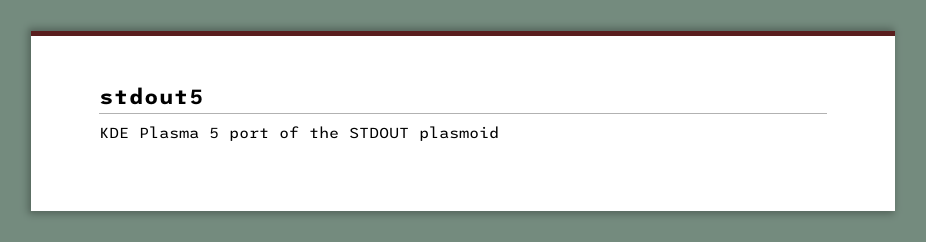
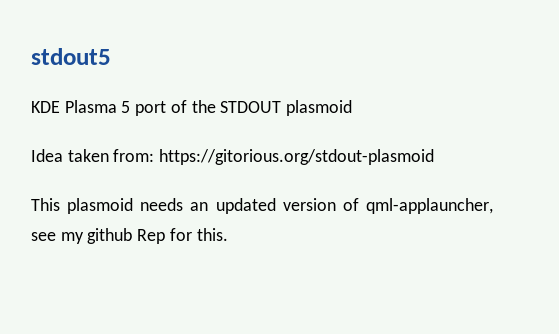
+ Idea taken from: https://gitorious.org/stdout-plasmoid
+ This plasmoid needs an updated version of qml-applauncher, see my github Rep for this.

